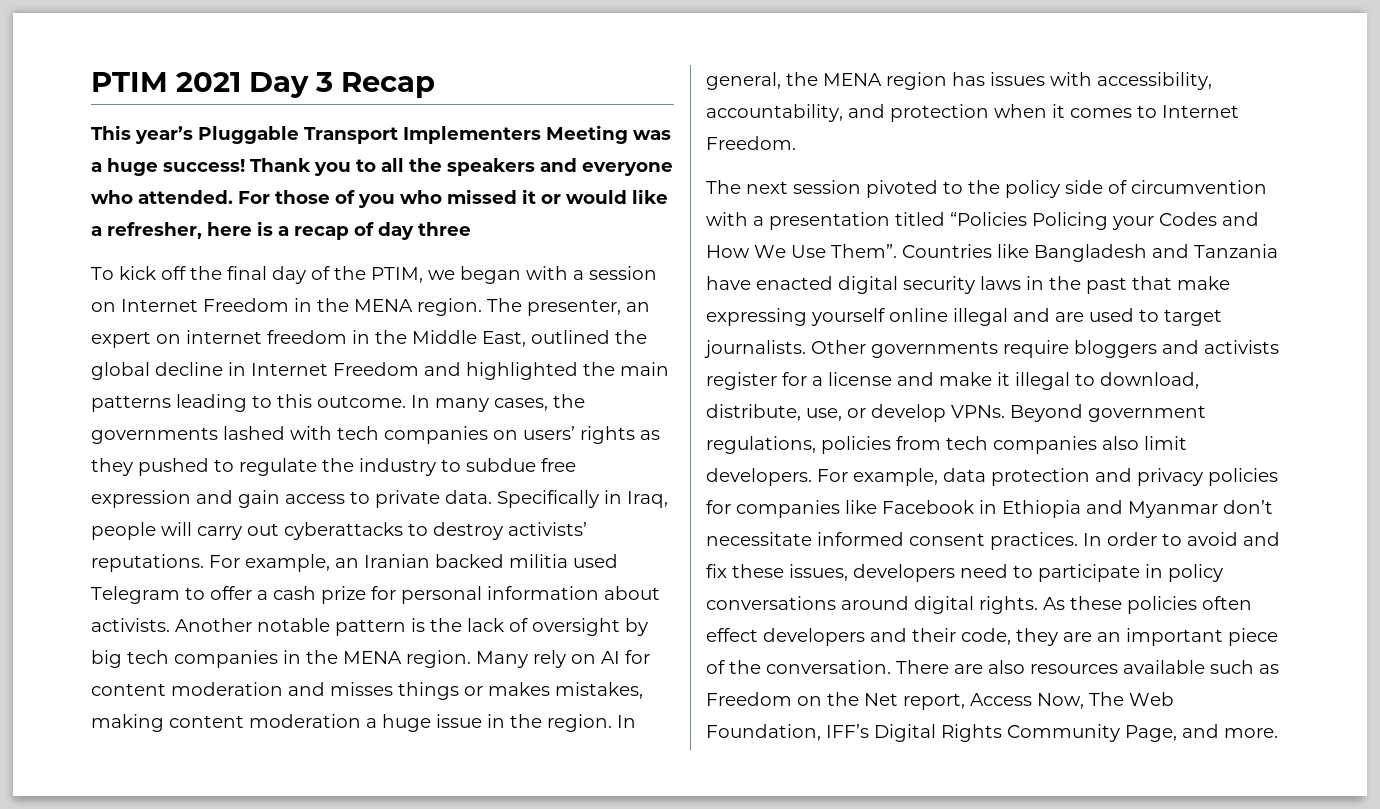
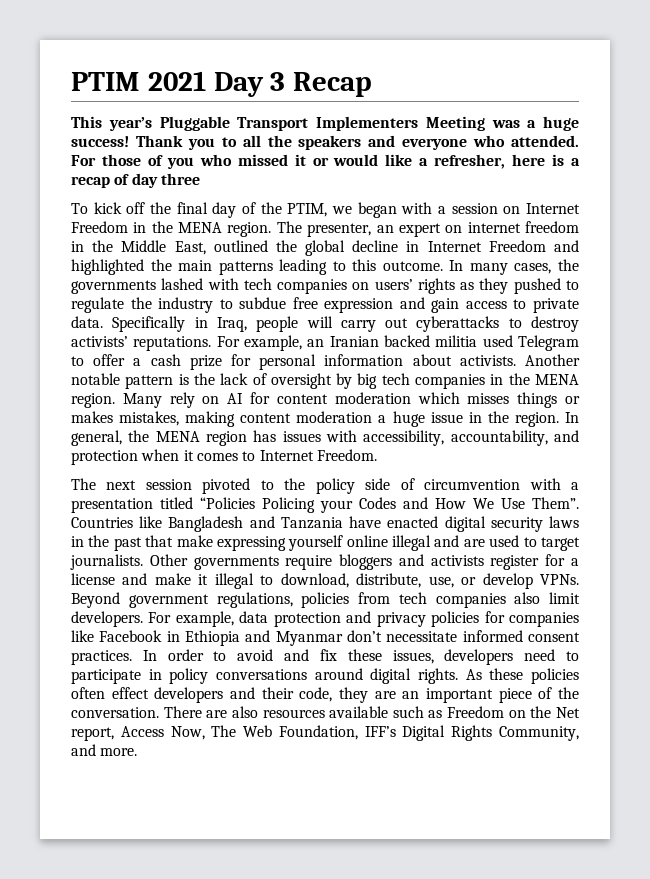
- Many rely on AI for content moderation and misses things or makes mistakes, making content moderation a huge issue in the region.
+ Many rely on AI for content moderation which misses things or makes mistakes, making content moderation a huge issue in the region.
- There are also resources available such as Freedom on the Net report, Access Now, The Web Foundation, IFF’s Digital Rights Community Page, and more.
+ There are also resources available such as Freedom on the Net report, Access Now, The Web Foundation, IFF’s Digital Rights Community, and more.

